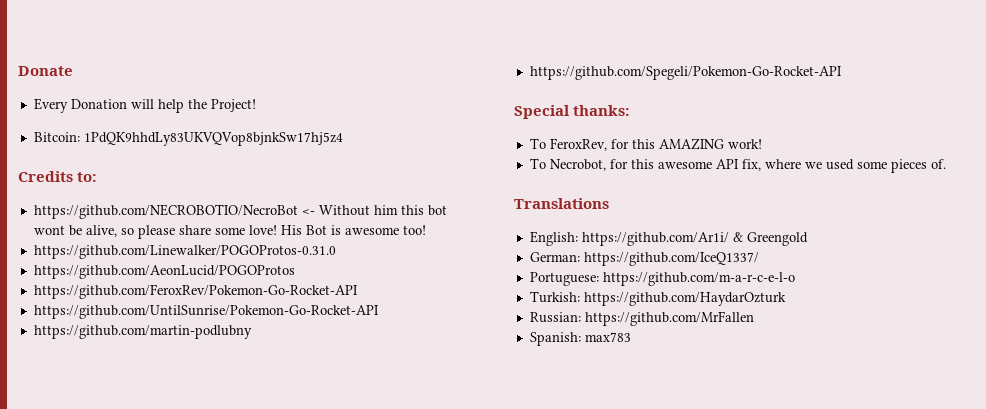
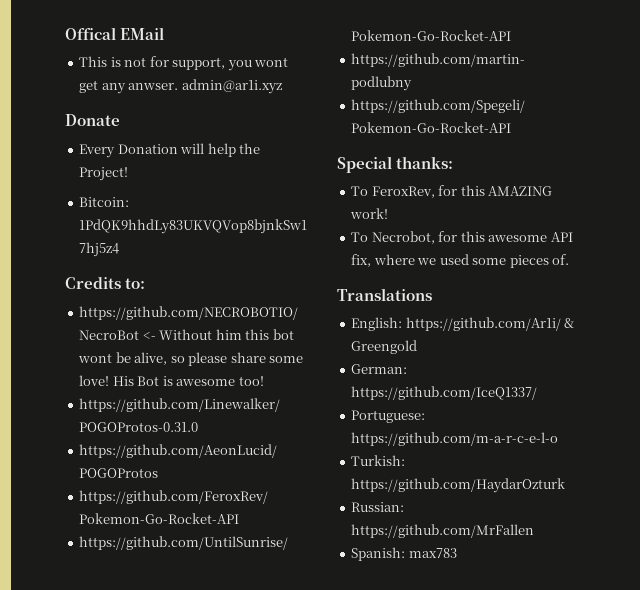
+ Offical EMail
+ This is not for support, you wont get any anwser. admin@ar1i.xyz

